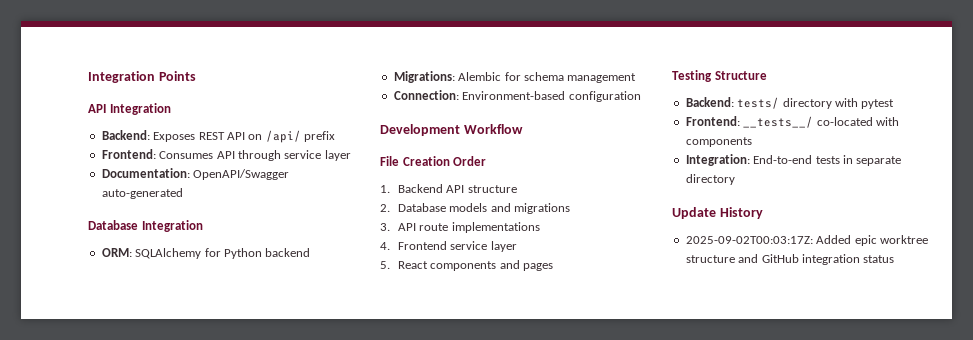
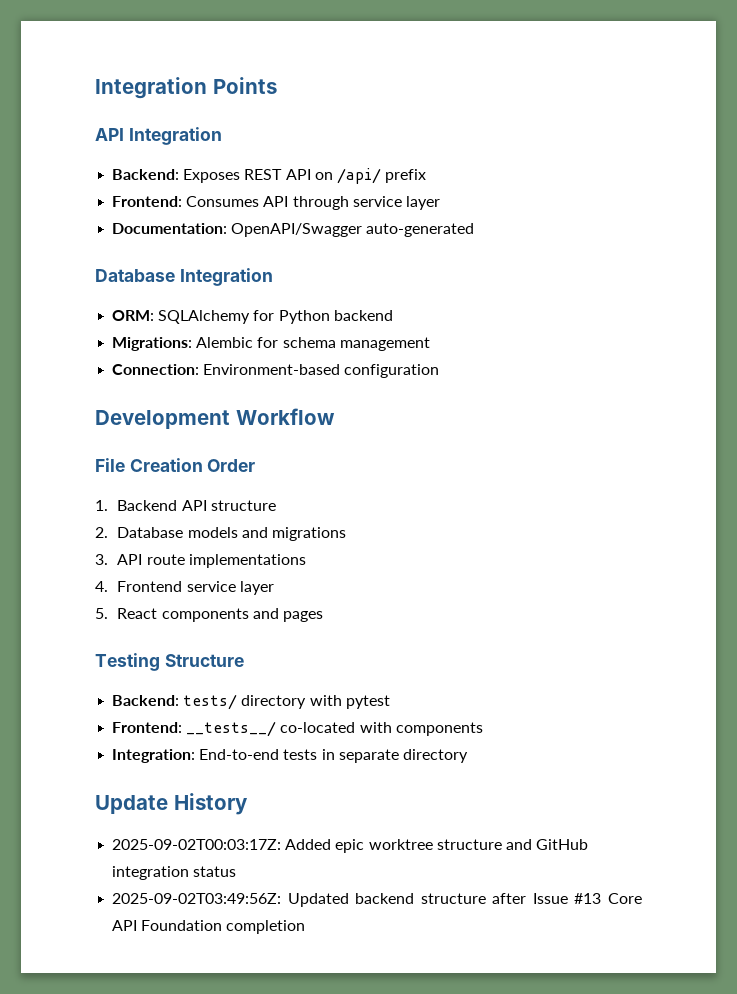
+ 2025-09-02T03:49:56Z: Updated backend structure after Issue #13 Core API Foundation completion

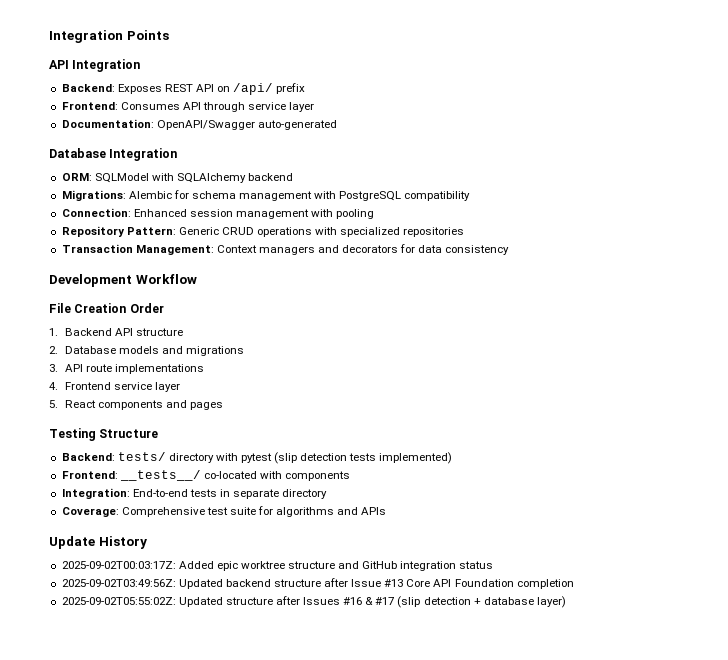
- ORM: SQLAlchemy for Python backend
+ ORM: SQLModel with SQLAlchemy backend
- Migrations: Alembic for schema management
- Connection: Environment-based configuration
+ Migrations: Alembic for schema management with PostgreSQL compatibility
+ Connection: Enhanced session management with pooling
+ Repository Pattern: Generic CRUD operations with specialized repositories
+ Transaction Management: Context managers and decorators for data consistency
- Backend: tests/ directory with pytest
+ Backend: tests/ directory with pytest (slip detection tests implemented)
+ Coverage: Comprehensive test suite for algorithms and APIs
+ 2025-09-02T05:55:02Z: Updated structure after Issues #16 & #17 (slip detection + database layer)

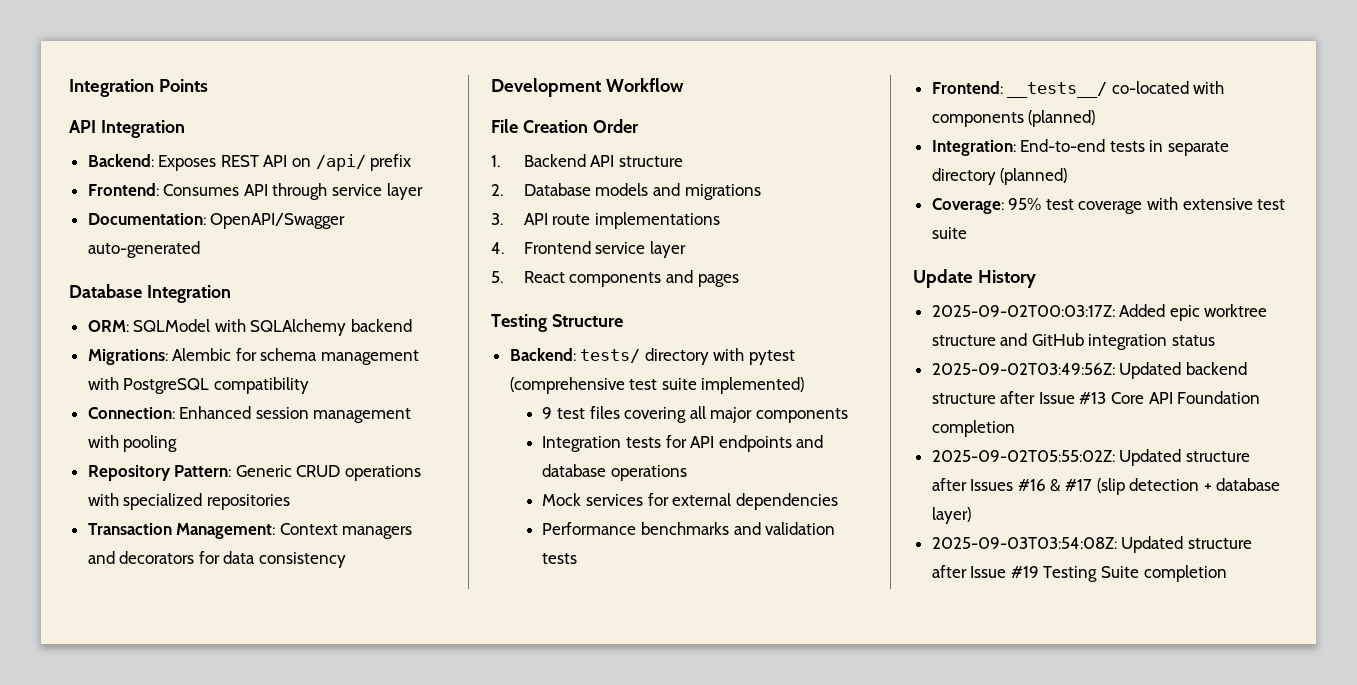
- Backend: tests/ directory with pytest (slip detection tests implemented)
+ Backend: tests/ directory with pytest (comprehensive test suite implemented)
+ 9 test files covering all major components
+ Integration tests for API endpoints and database operations
+ Mock services for external dependencies
+ Performance benchmarks and validation tests
- Frontend: __tests__/ co-located with components
+ Frontend: __tests__/ co-located with components (planned)
- Integration: End-to-end tests in separate directory
+ Integration: End-to-end tests in separate directory (planned)
- Coverage: Comprehensive test suite for algorithms and APIs
+ Coverage: 95% test coverage with extensive test suite
+ 2025-09-03T03:54:08Z: Updated structure after Issue #19 Testing Suite completion

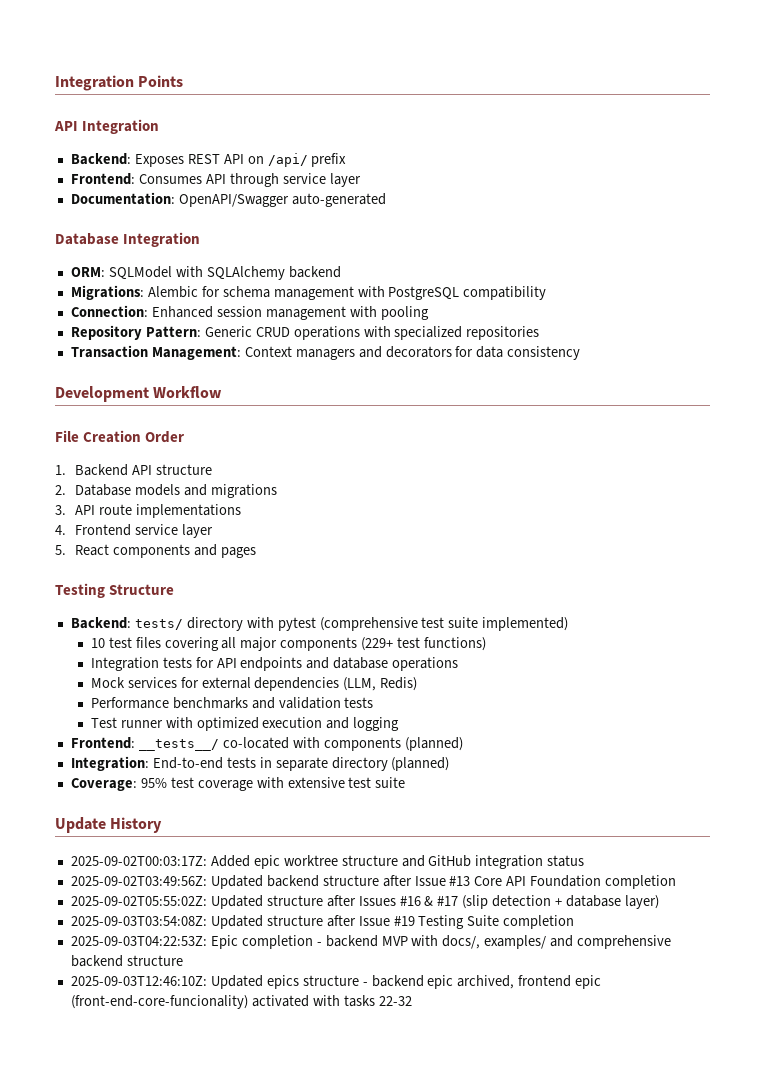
- 9 test files covering all major components
+ 10 test files covering all major components (229+ test functions)
- Mock services for external dependencies
+ Mock services for external dependencies (LLM, Redis)
+ Test runner with optimized execution and logging
+ 2025-09-03T04:22:53Z: Epic completion - backend MVP with docs/, examples/ and comprehensive backend structure
+ 2025-09-03T12:46:10Z: Updated epics structure - backend epic archived, frontend epic (front-end-core-funcionality) activated with tasks 22-32

